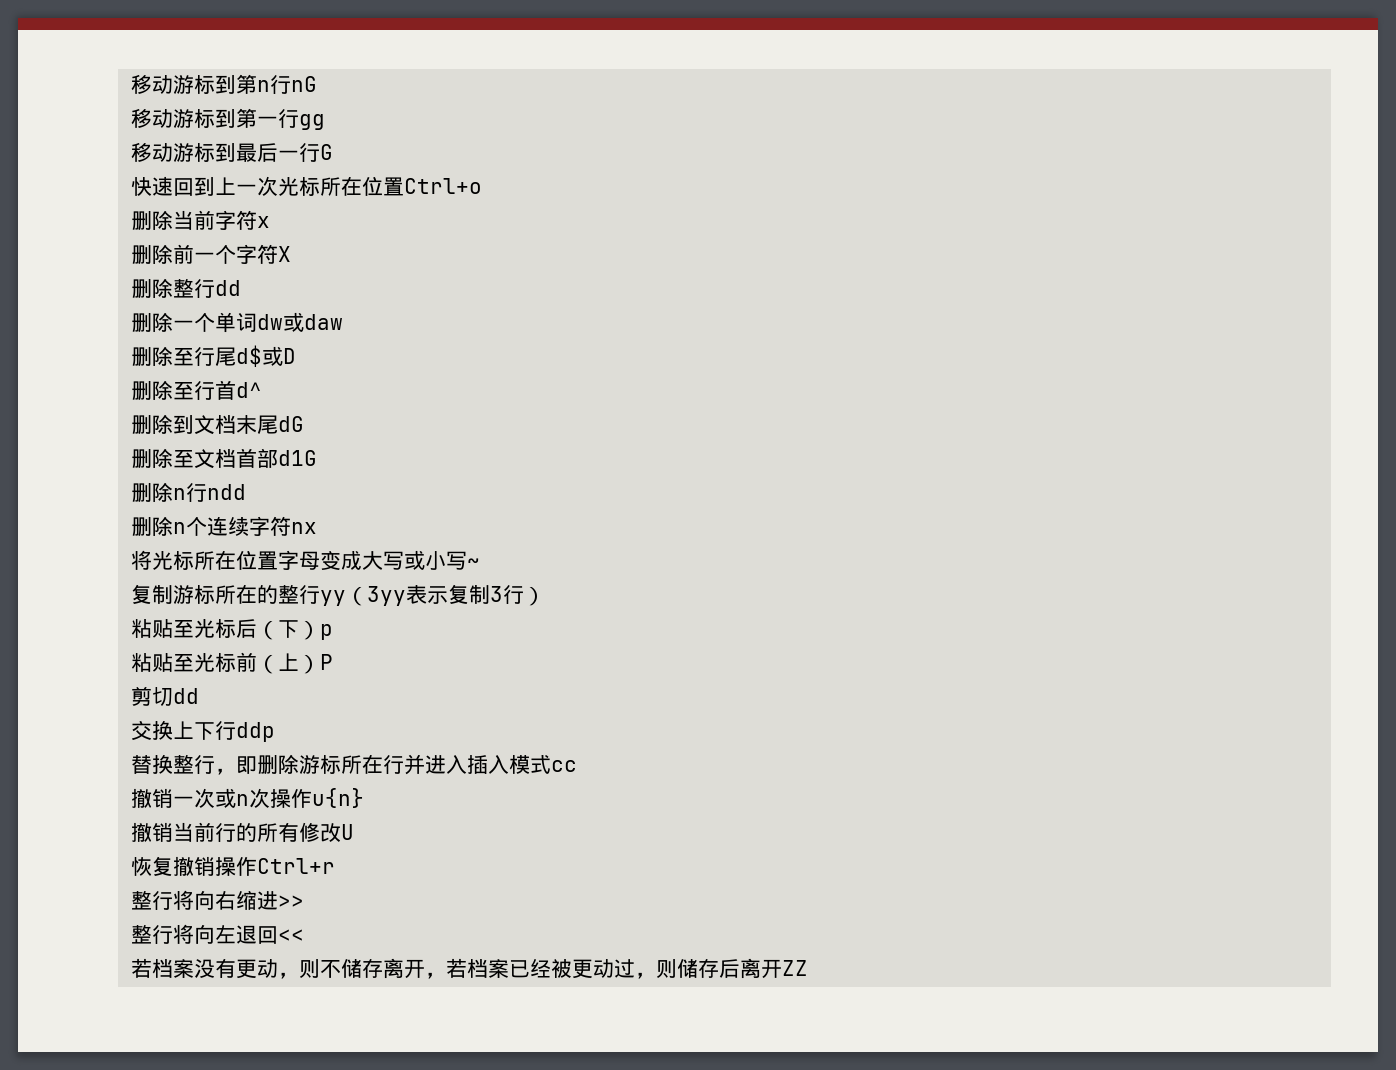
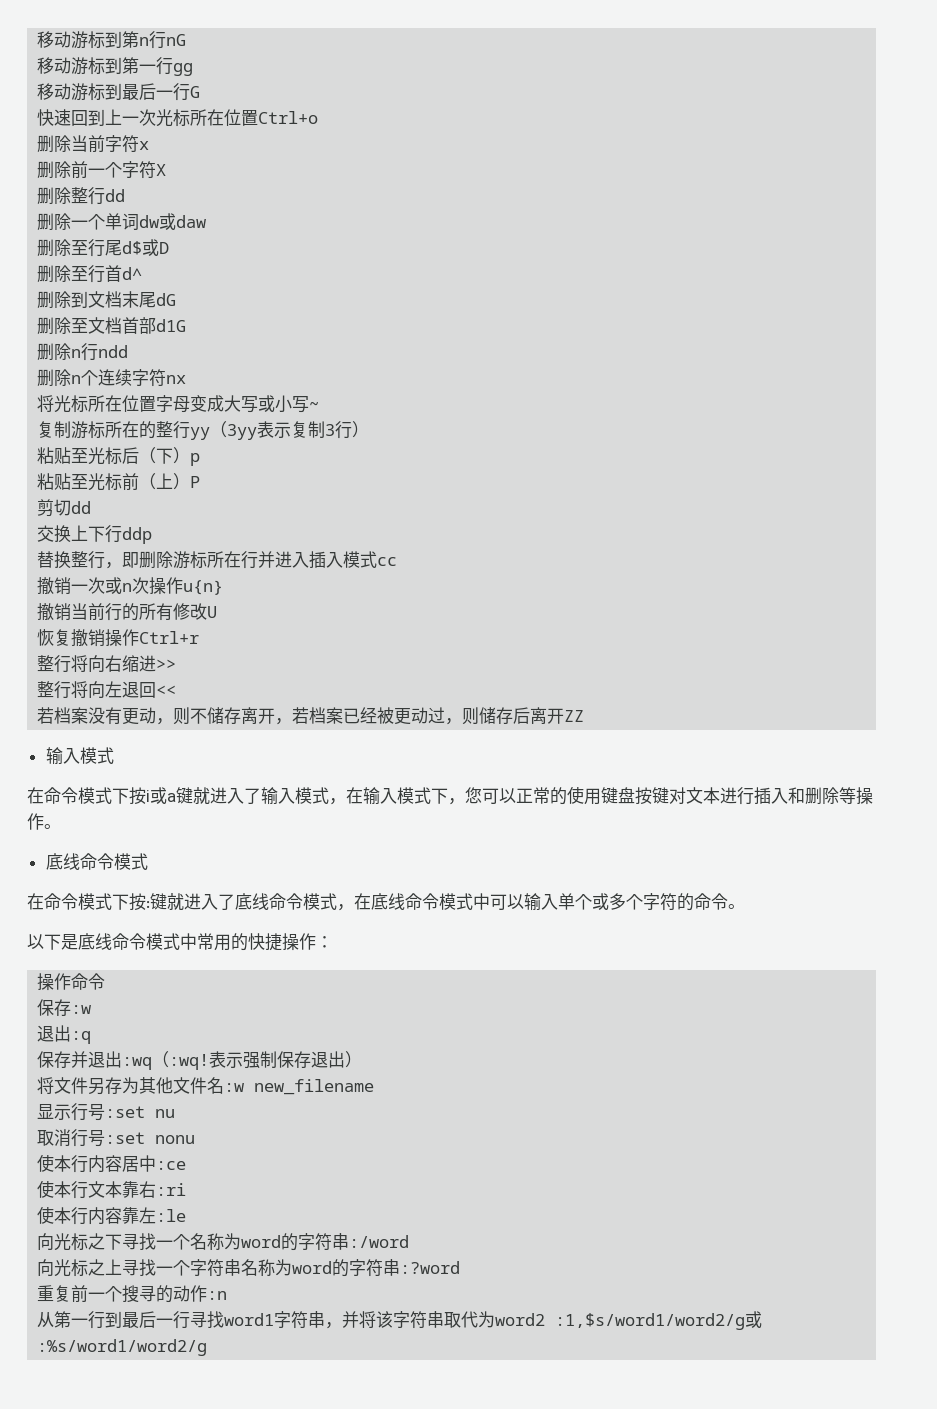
  若档案没有更动，则不储存离开，若档案已经被更动过，则储存后离开ZZ
+ 输入模式
+ 在命令模式下按i或a键就进入了输入模式，在输入模式下，您可以正常的使用键盘按键对文本进行插入和删除等操作。
+ 底线命令模式
+ 在命令模式下按:键就进入了底线命令模式，在底线命令模式中可以输入单个或多个字符的命令。
+ 以下是底线命令模式中常用的快捷操作：
+ 操作命令
+ 保存:w
+ 退出:q
+ 保存并退出:wq（:wq!表示强制保存退出）
+ 将文件另存为其他文件名:w new_filename
+ 显示行号:set nu
+ 取消行号:set nonu
+ 使本行内容居中:ce
+ 使本行文本靠右:ri
+ 使本行内容靠左:le
+ 向光标之下寻找一个名称为word的字符串:/word
+ 向光标之上寻找一个字符串名称为word的字符串:?word
+ 重复前一个搜寻的动作:n
+ 从第一行到最后一行寻找word1字符串，并将该字符串取代为word2 :1,$s/word1/word2/g或:%s/word1/word2/g

